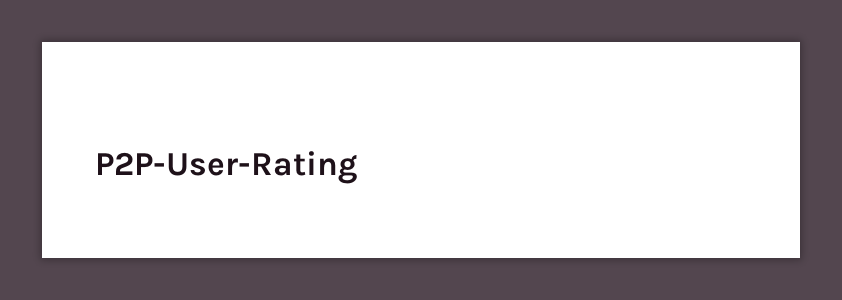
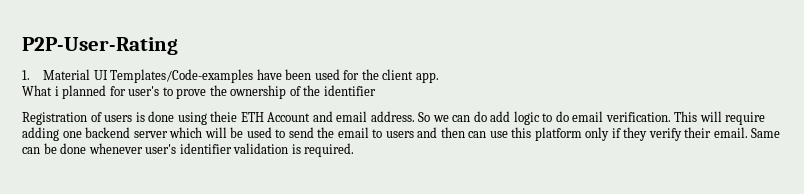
+ 1. Material UI Templates/Code-examples have been used for the client app.
+ What i planned for user's to prove the ownership of the identifier
+ Registration of users is done using theie ETH Account and email address. So we can do add logic to do email verification. This will require adding one backend server which will be used to send the email to users and then can use this platform only if they verify their email. Same can be done whenever user's identifier validation is required.

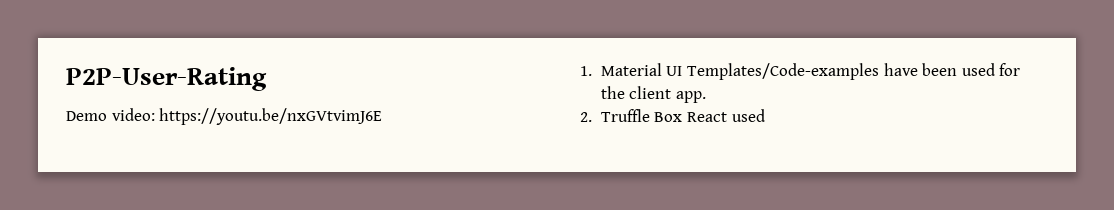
+ Demo video: https://youtu.be/nxGVtvimJ6E
- What i planned for user's to prove the ownership of the identifier
- Registration of users is done using theie ETH Account and email address. So we can do add logic to do email verification. This will require adding one backend server which will be used to send the email to users and then can use this platform only if they verify their email. Same can be done whenever user's identifier validation is required.
+ 2. Truffle Box React used

